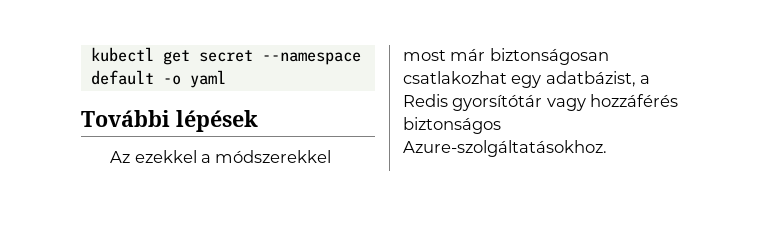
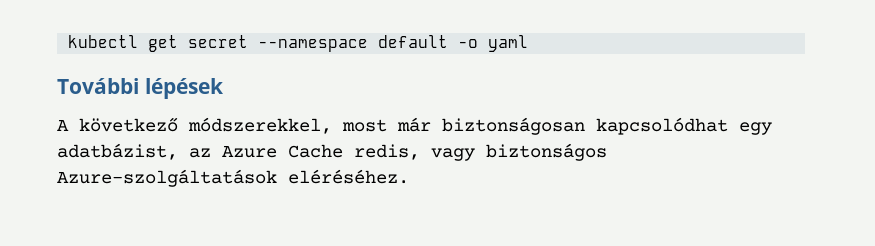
- Az ezekkel a módszerekkel most már biztonságosan csatlakozhat egy adatbázist, a Redis gyorsítótár vagy hozzáférés biztonságos Azure-szolgáltatásokhoz.
+ A következő módszerekkel, most már biztonságosan kapcsolódhat egy adatbázist, az Azure Cache redis, vagy biztonságos Azure-szolgáltatások eléréséhez.

